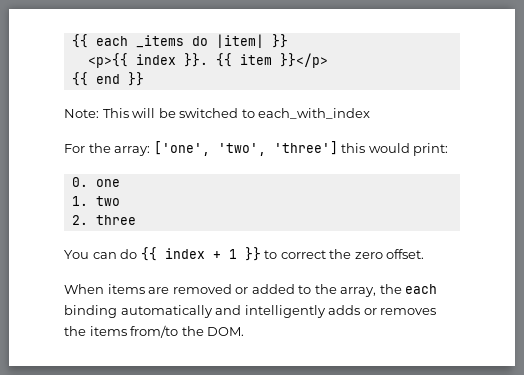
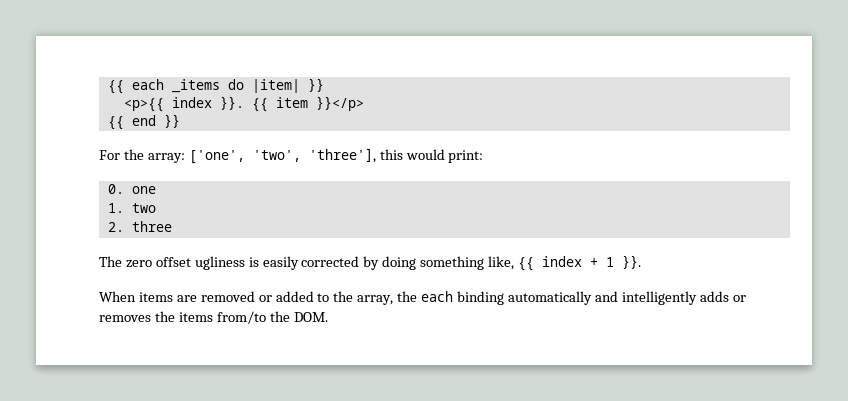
- Note: This will be switched to each_with_index
- For the array: ['one', 'two', 'three'] this would print:
+ For the array: ['one', 'two', 'three'], this would print:
- You can do {{ index + 1 }} to correct the zero offset.
+ The zero offset ugliness is easily corrected by doing something like, {{ index + 1 }}.

